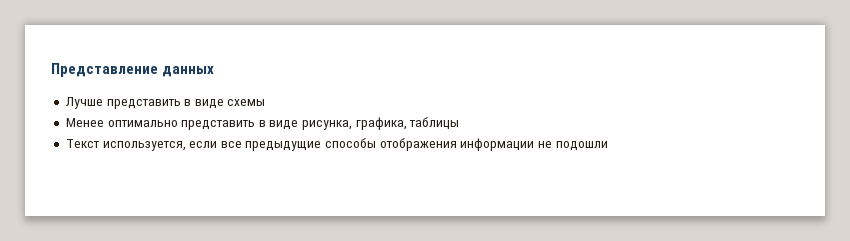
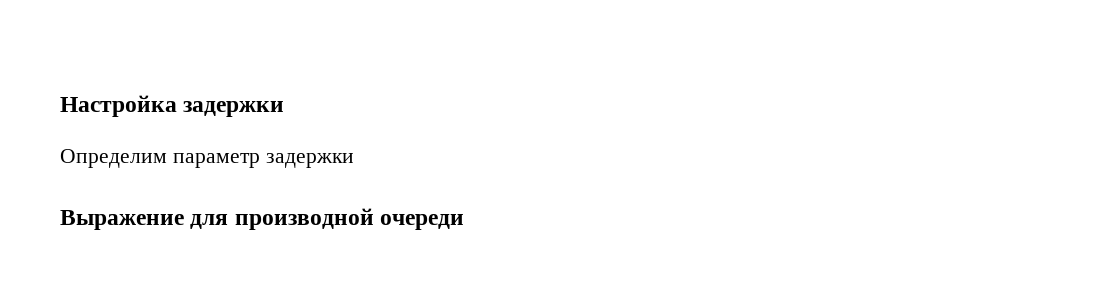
- Представление данных
- Лучше представить в виде схемы
- Менее оптимально представить в виде рисунка, графика, таблицы
- Текст используется, если все предыдущие способы отображения информации не подошли
+ Настройка задержки
+ Определим параметр задержки
+ Выражение для производной очереди

